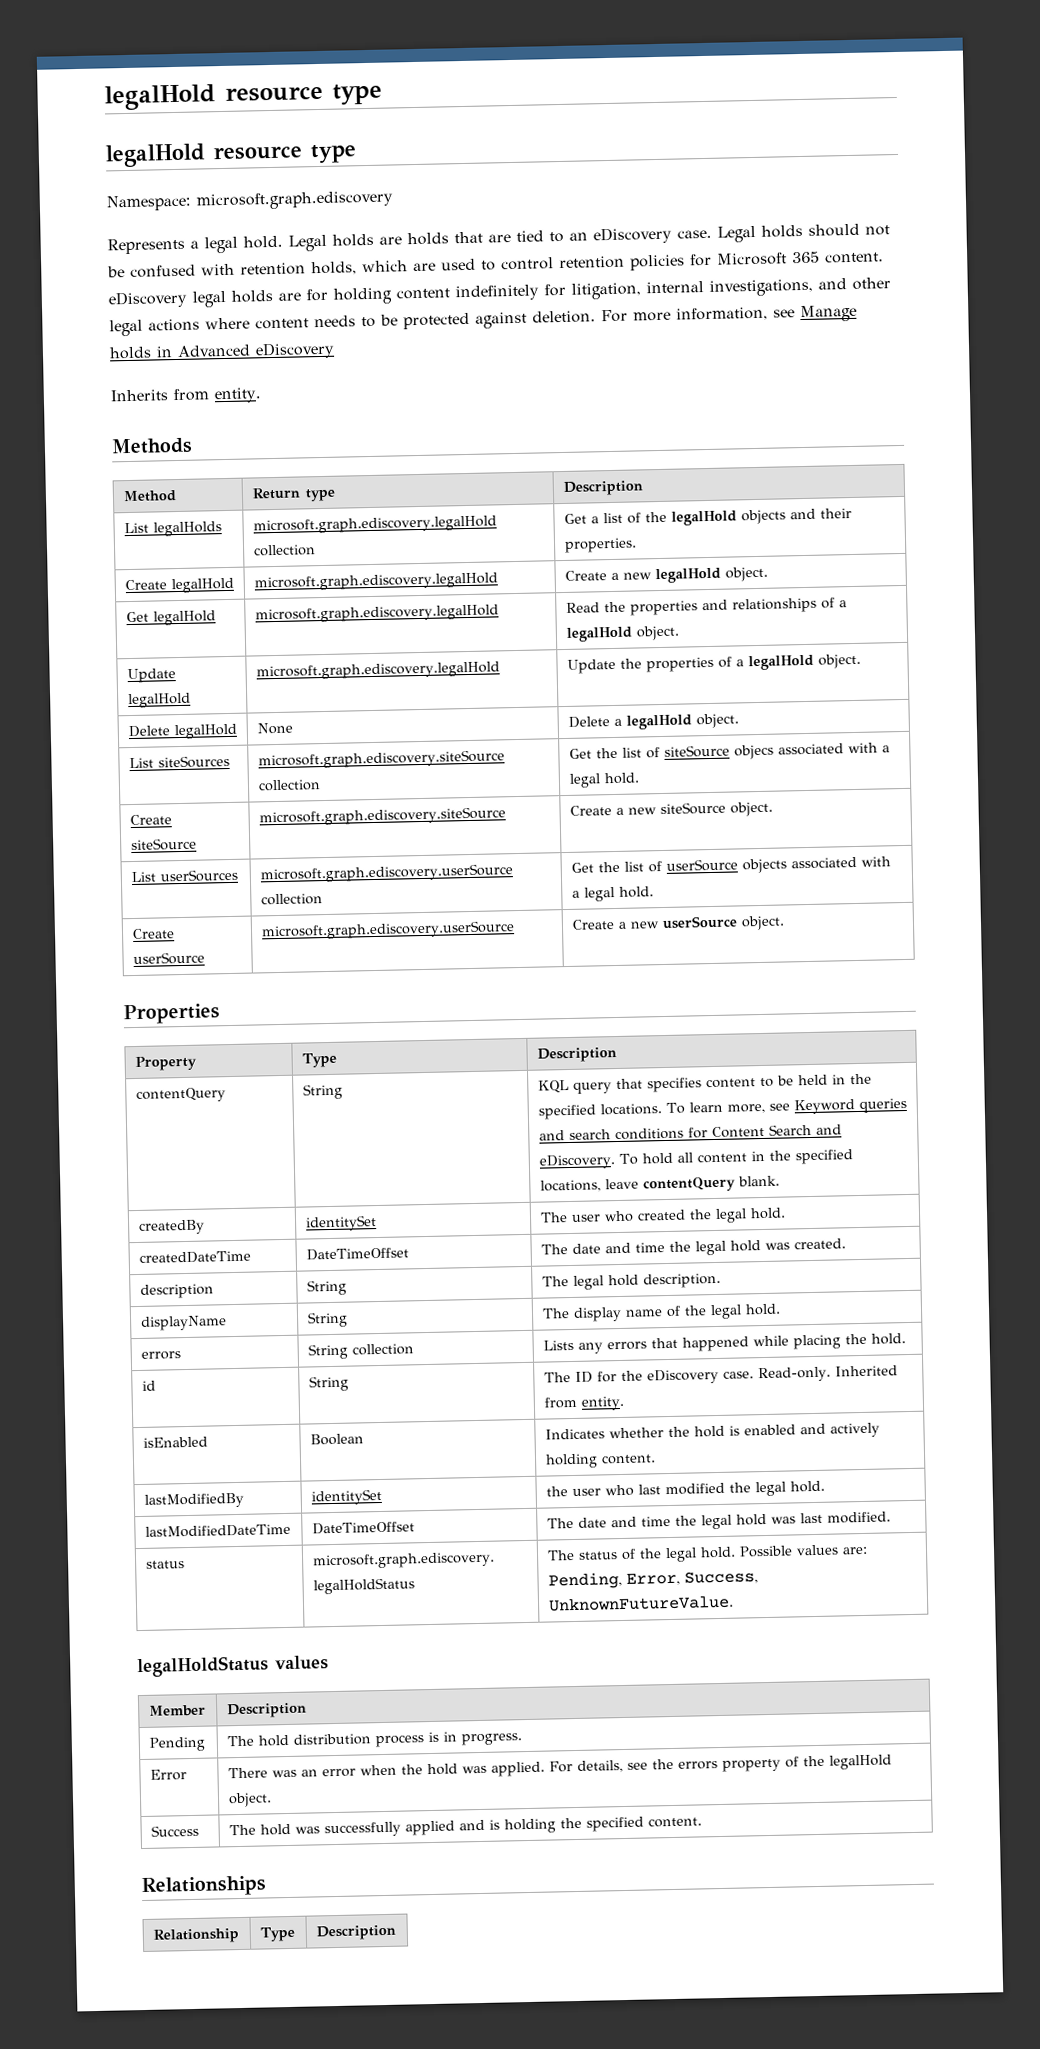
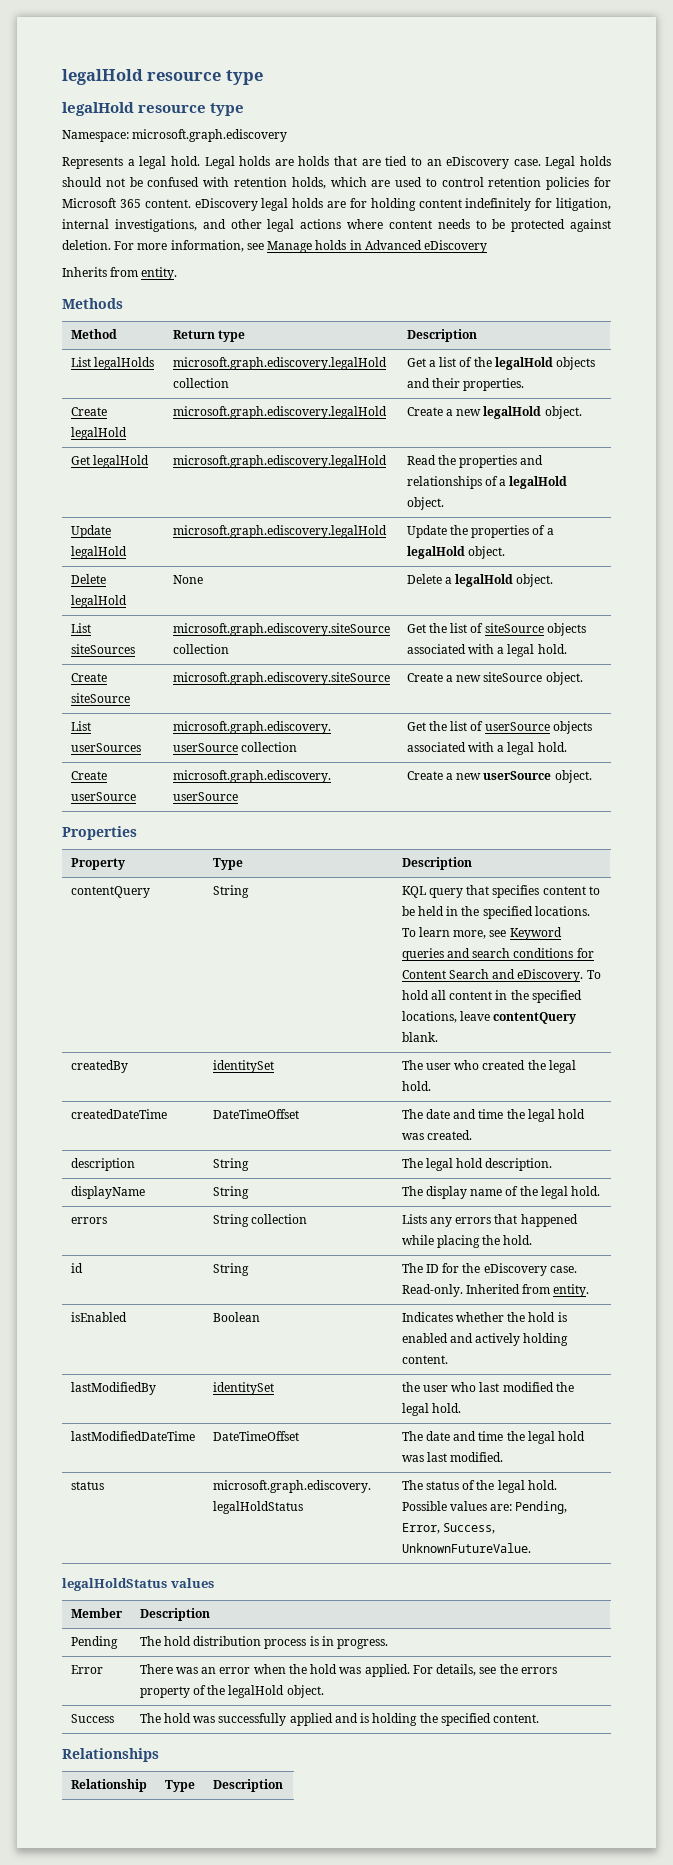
- List siteSources | microsoft.graph.ediscovery.siteSource collection | Get the list of siteSource objecs associated with a legal hold.
+ List siteSources | microsoft.graph.ediscovery.siteSource collection | Get the list of siteSource objects associated with a legal hold.

